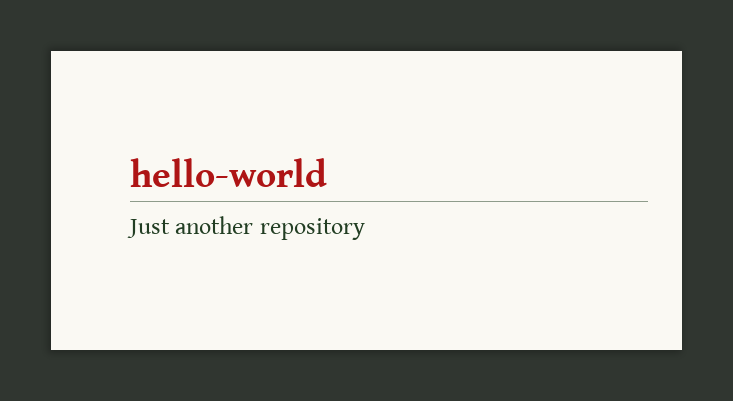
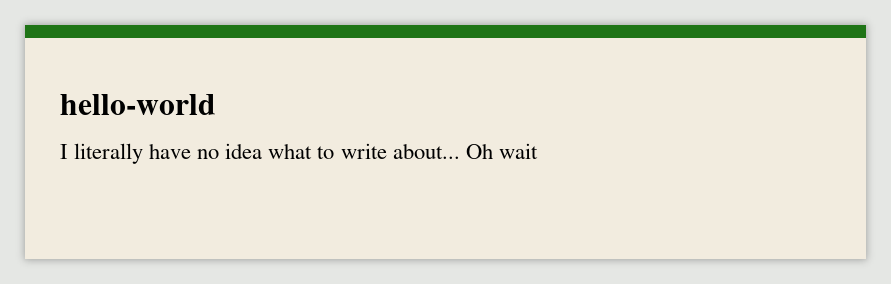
- Just another repository
+ I literally have no idea what to write about... Oh wait

